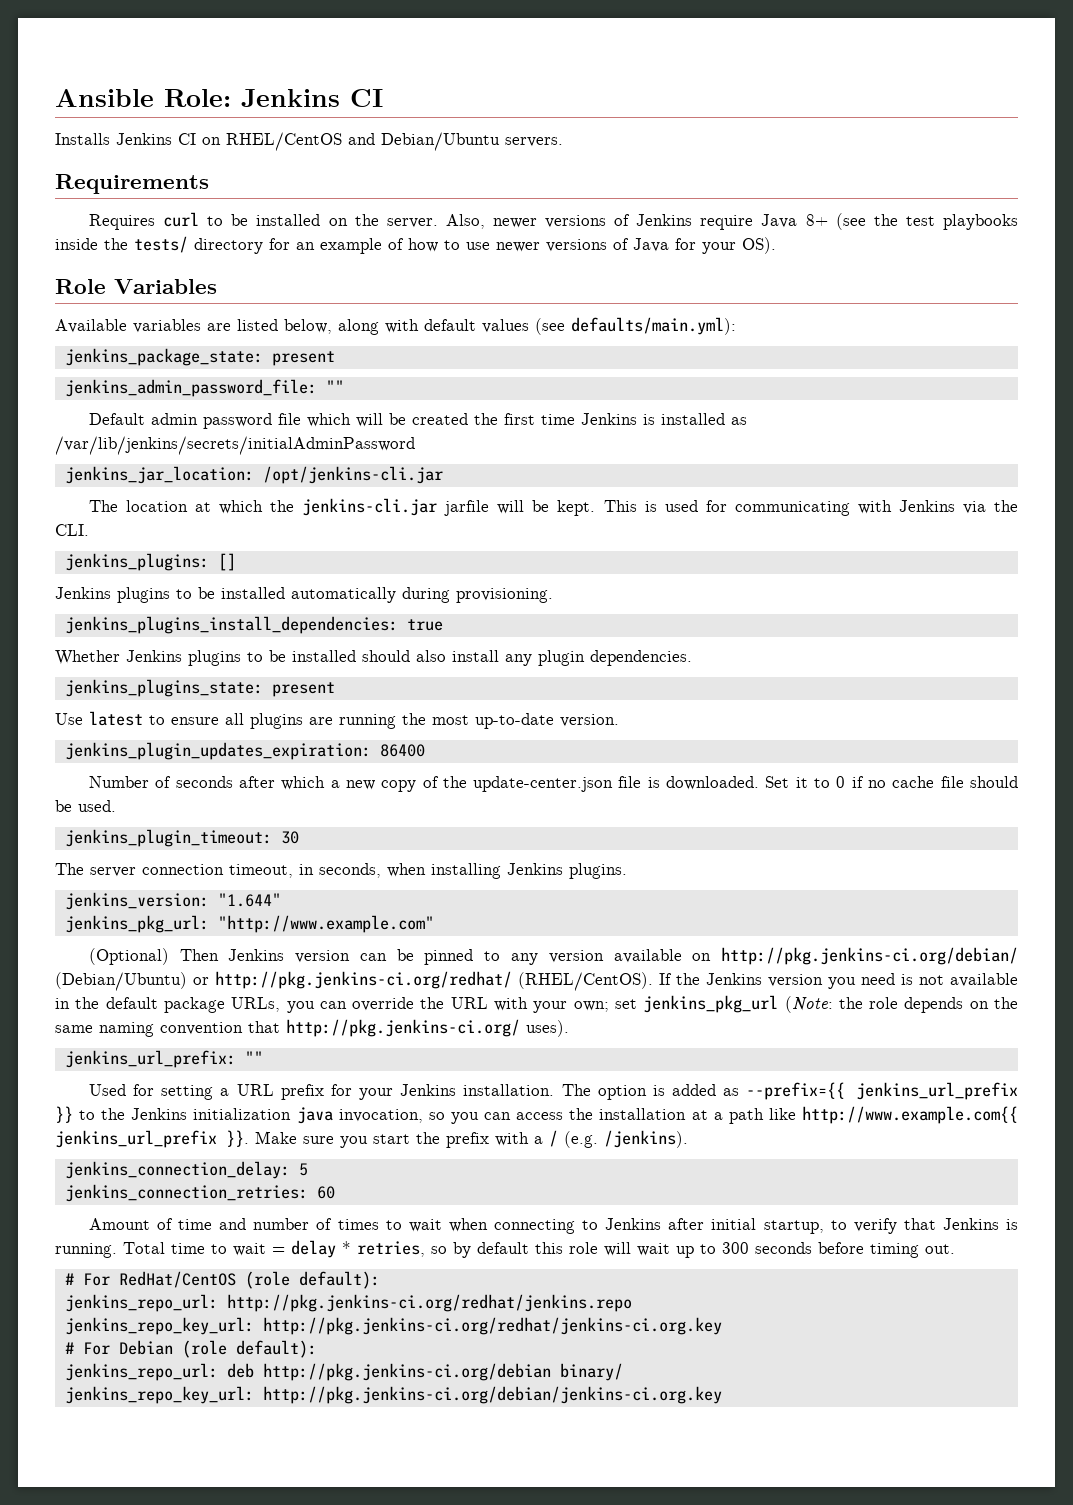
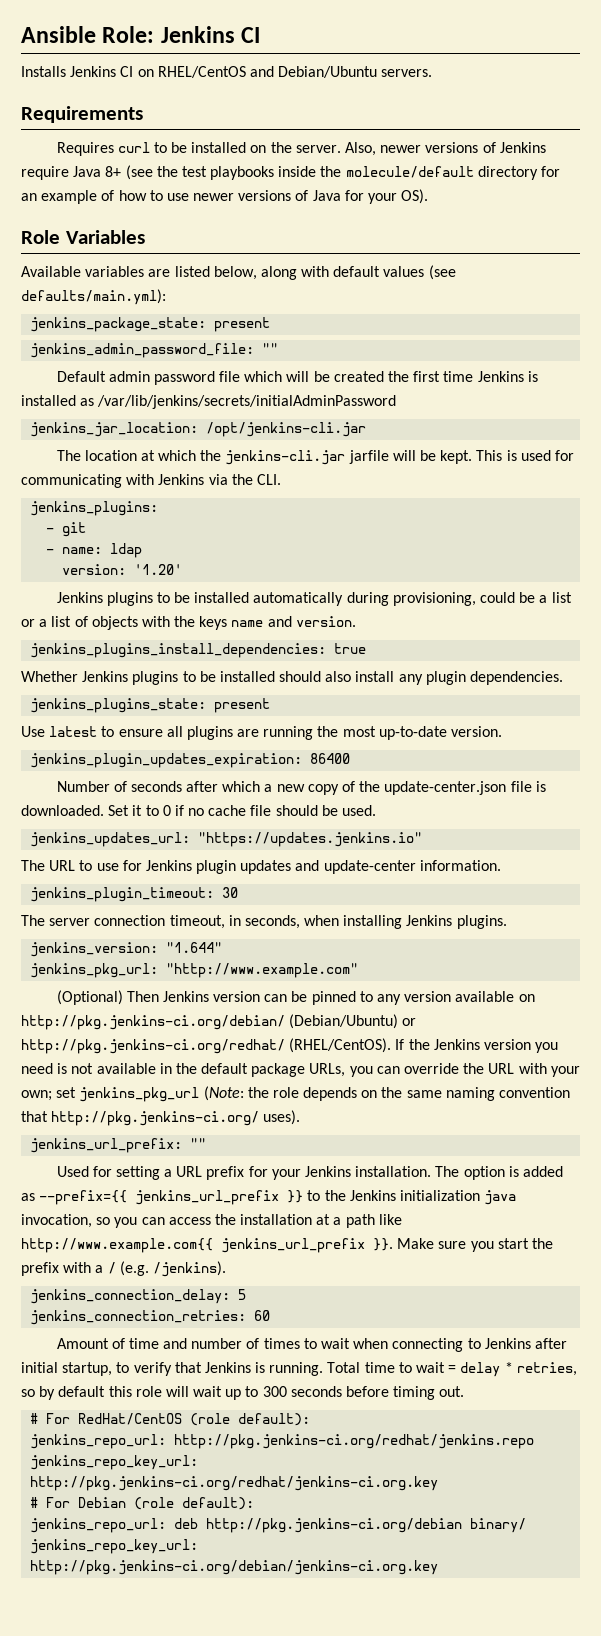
- Also, newer versions of Jenkins require Java 8+ (see the test playbooks inside the tests/ directory for an example of how to use newer versions of Java for your OS).
+ Also, newer versions of Jenkins require Java 8+ (see the test playbooks inside the molecule/default directory for an example of how to use newer versions of Java for your OS).
- jenkins_plugins: []
+ jenkins_plugins:
+ - git
+ - name: ldap
+ version: '1.20'
- Jenkins plugins to be installed automatically during provisioning.
+ Jenkins plugins to be installed automatically during provisioning, could be a list or a list of objects with the keys name and version.
+ jenkins_updates_url: "https://updates.jenkins.io"
+ The URL to use for Jenkins plugin updates and update-center information.

